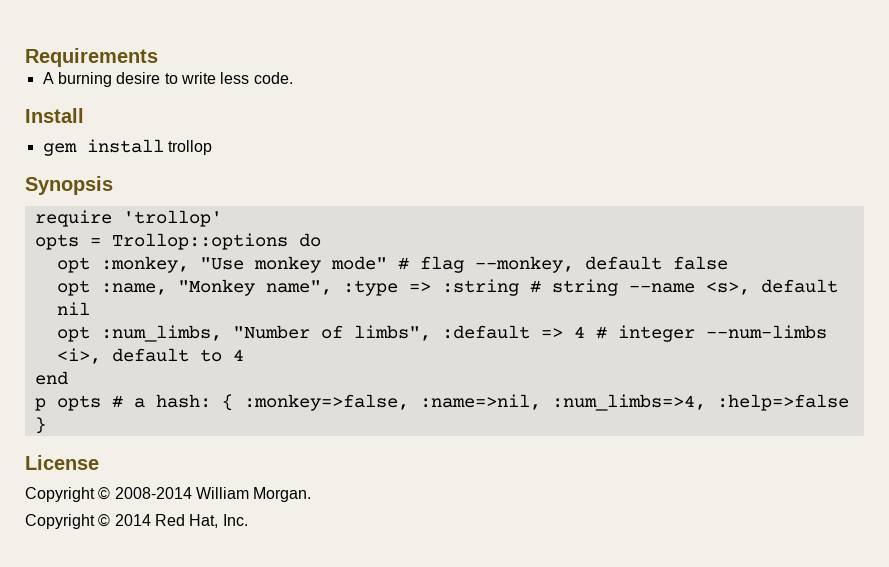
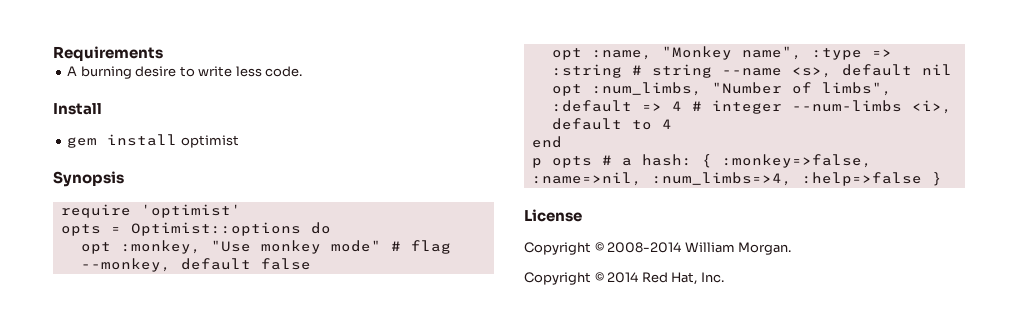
- gem install trollop
+ gem install optimist
- require 'trollop'
+ require 'optimist'
- opts = Trollop::options do
+ opts = Optimist::options do

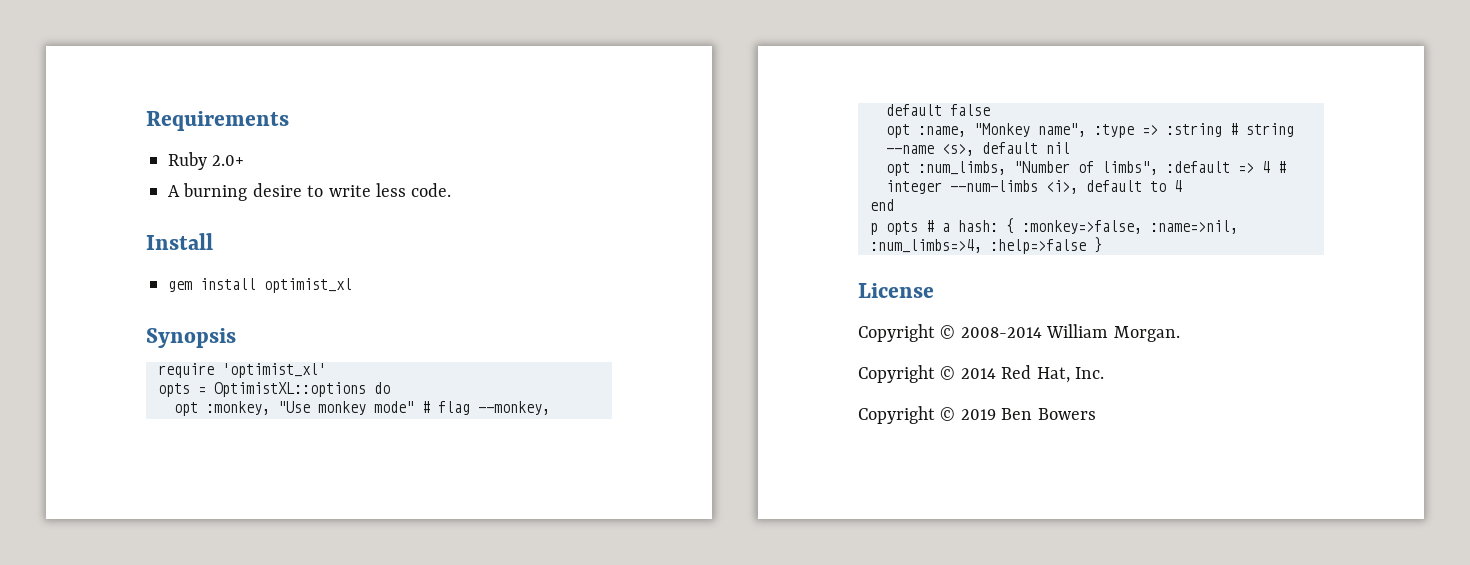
+ Ruby 2.0+
- gem install optimist
+ gem install optimist_xl
- require 'optimist'
+ require 'optimist_xl'
- opts = Optimist::options do
+ opts = OptimistXL::options do
+ Copyright © 2019 Ben Bowers

